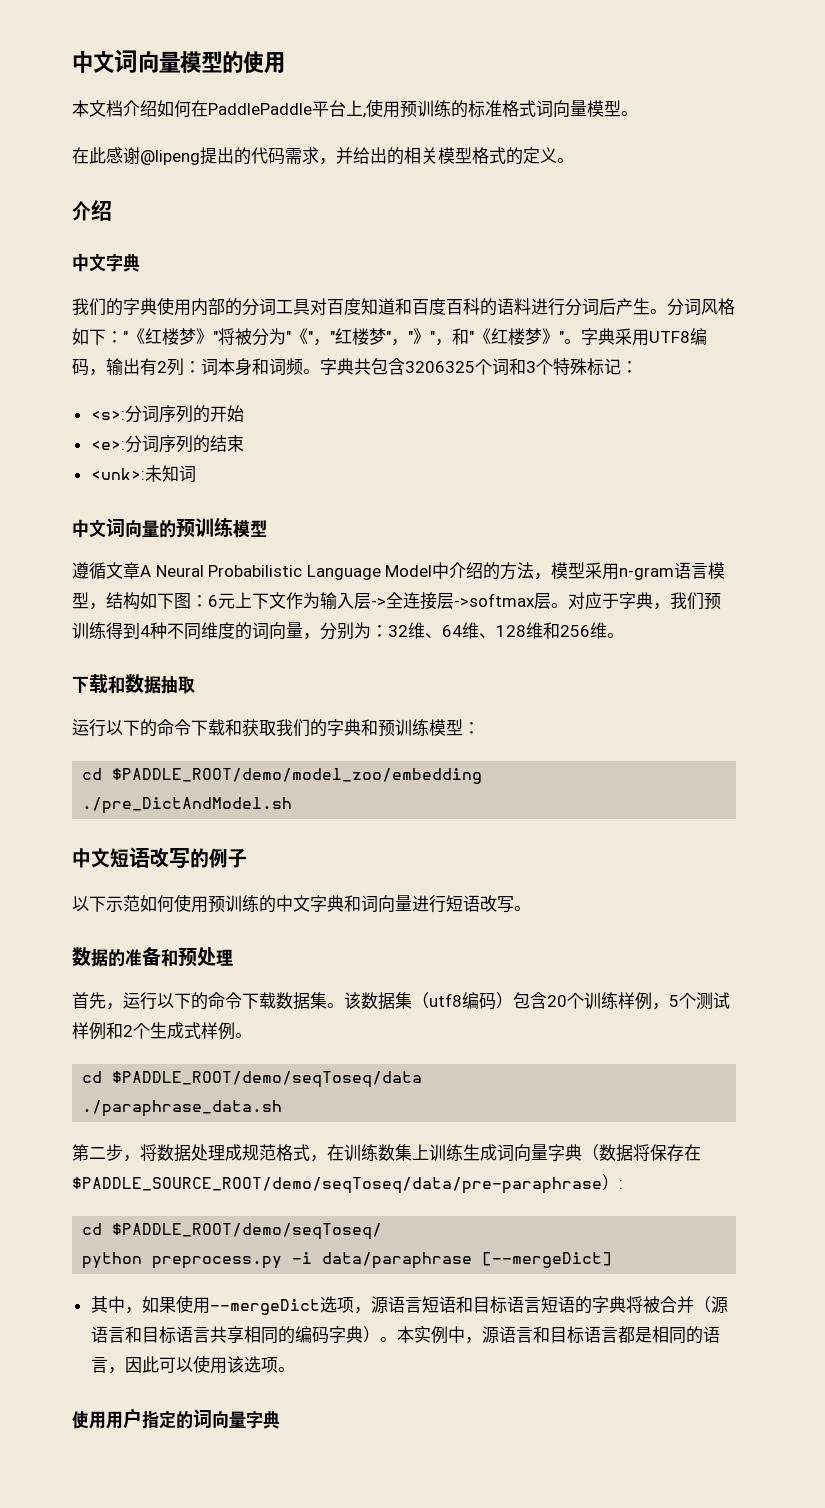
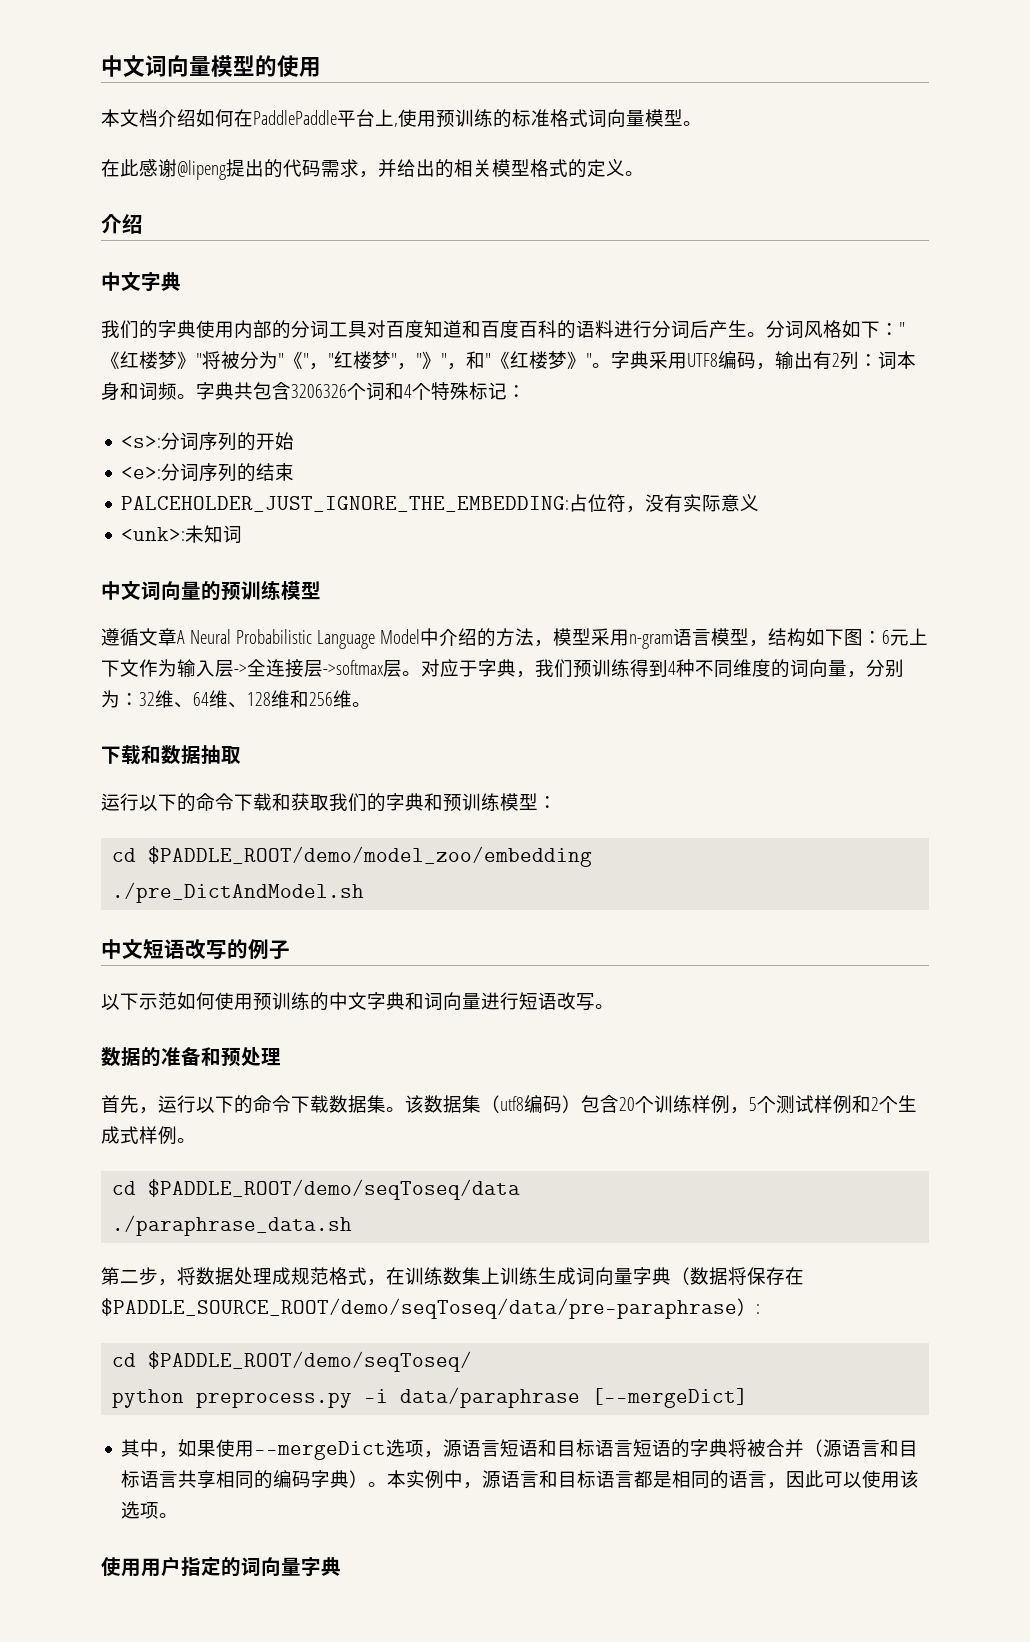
- 字典共包含3206325个词和3个特殊标记：
+ 字典共包含3206326个词和4个特殊标记：
+ PALCEHOLDER_JUST_IGNORE_THE_EMBEDDING:占位符，没有实际意义

